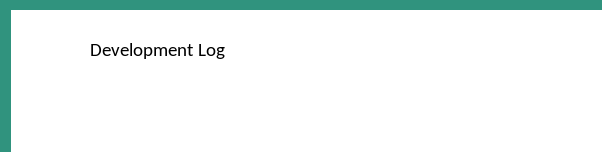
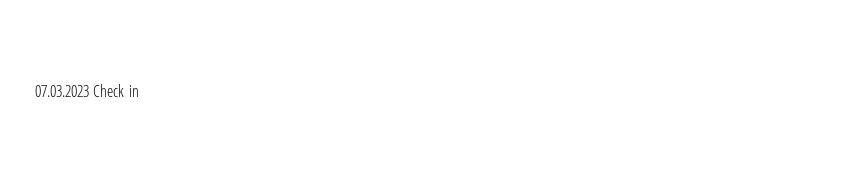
- Development Log
+ 07.03.2023 Check in

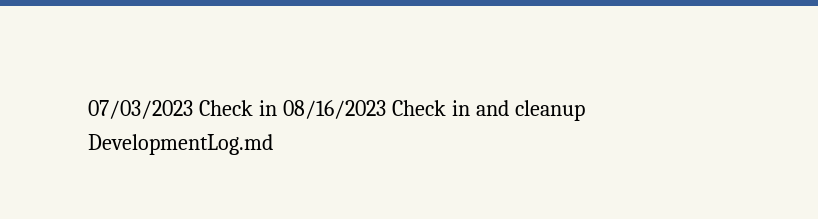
- 07.03.2023 Check in
+ 07/03/2023 Check in 08/16/2023 Check in and cleanup DevelopmentLog.md

